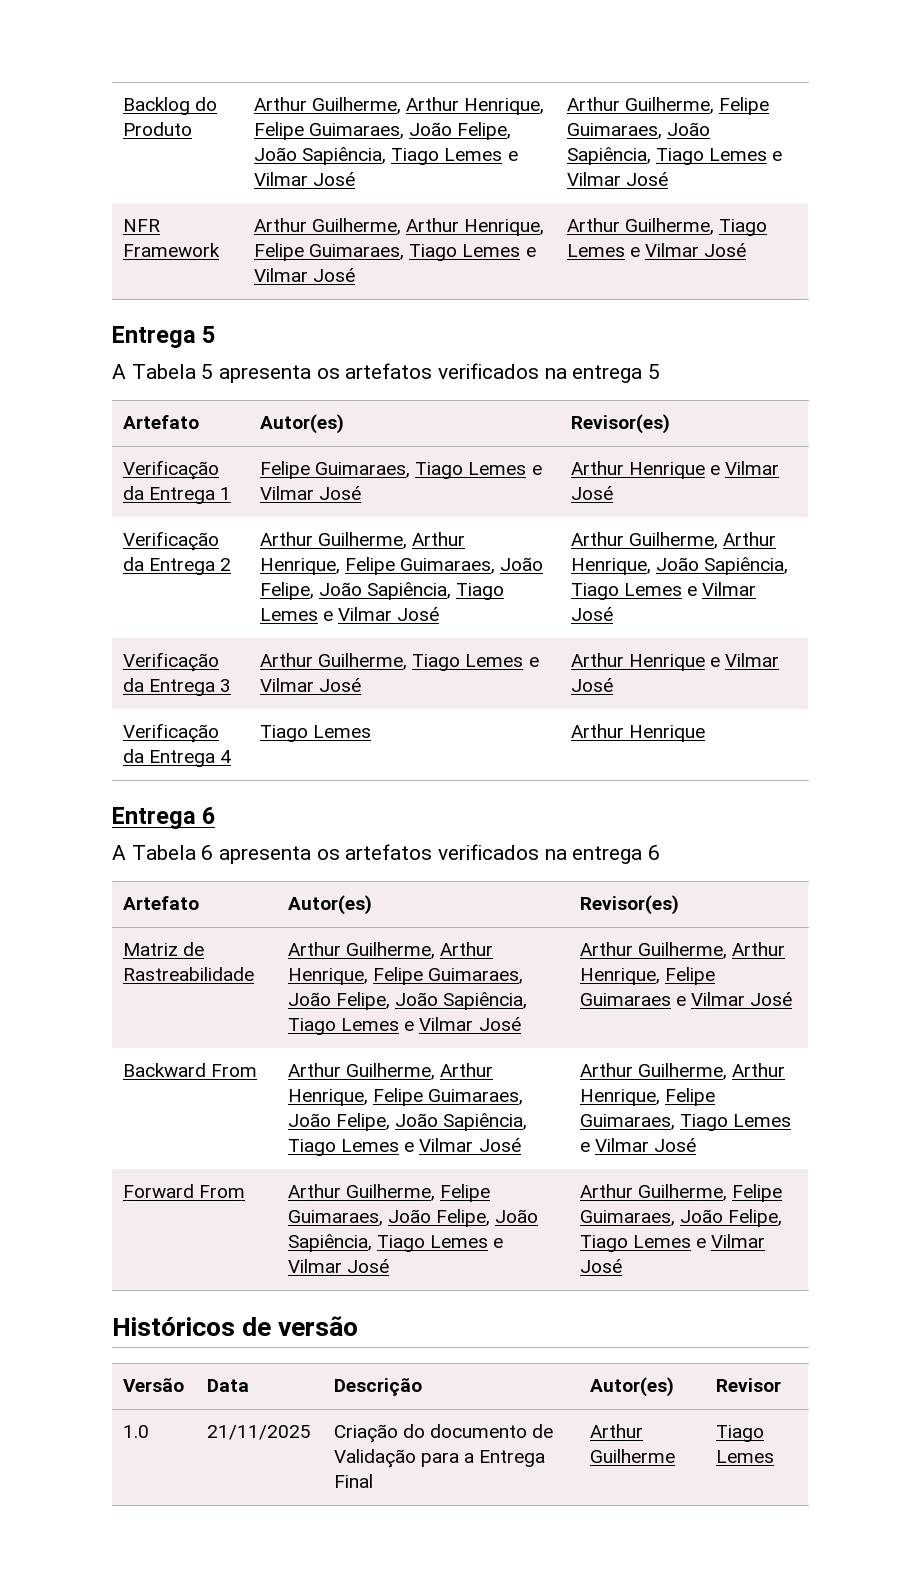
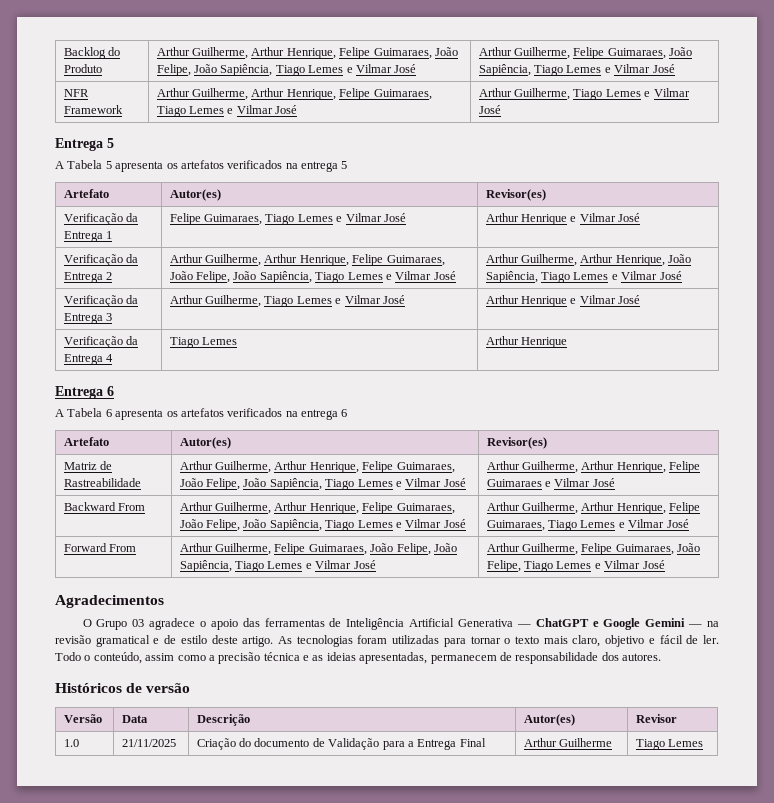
+ Agradecimentos
+ O Grupo 03 agradece o apoio das ferramentas de Inteligência Artificial Generativa — ChatGPT e Google Gemini — na revisão gramatical e de estilo deste artigo. As tecnologias foram utilizadas para tornar o texto mais claro, objetivo e fácil de ler. Todo o conteúdo, assim como a precisão técnica e as ideias apresentadas, permanecem de responsabilidade dos autores.

